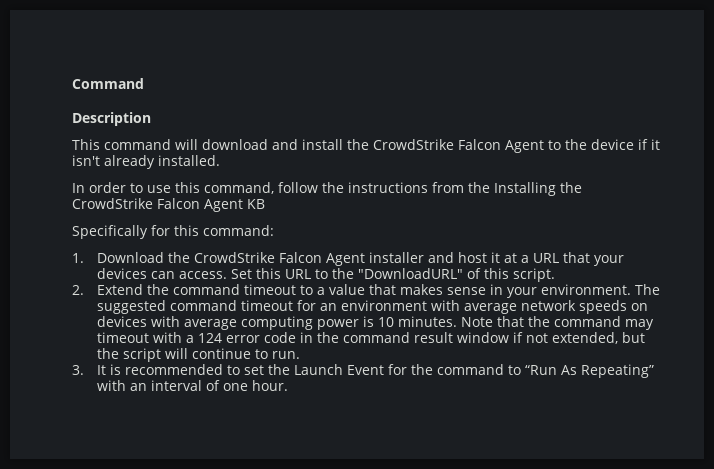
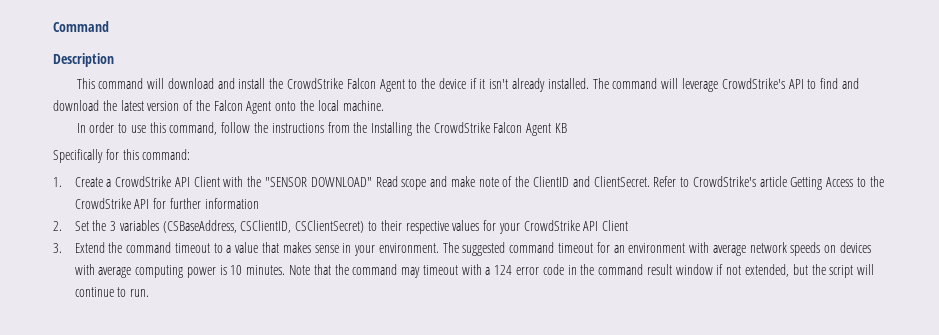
+ The command will leverage CrowdStrike's API to find and download the latest version of the Falcon Agent onto the local machine.
- 1. Download the CrowdStrike Falcon Agent installer and host it at a URL that your devices can access. Set this URL to the "DownloadURL" of this script.
- 2. Extend the command timeout to a value that makes sense in your environment.
+ 1. Create a CrowdStrike API Client with the "SENSOR DOWNLOAD" Read scope and make note of the ClientID and ClientSecret. Refer to CrowdStrike's article Getting Access to the CrowdStrike API for further information
+ 2. Set the 3 variables (CSBaseAddress, CSClientID, CSClientSecret) to their respective values for your CrowdStrike API Client
+ 3. Extend the command timeout to a value that makes sense in your environment.
- 3. It is recommended to set the Launch Event for the command to “Run As Repeating” with an interval of one hour.

